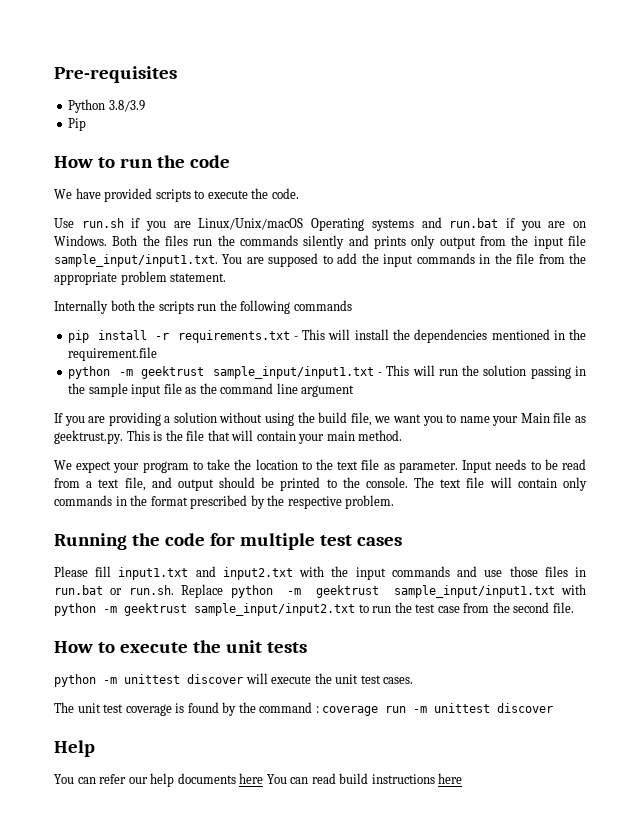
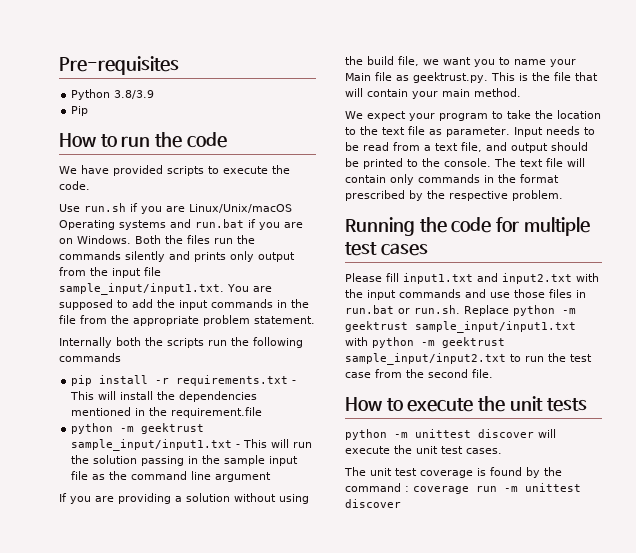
- Help
- You can refer our help documents here You can read build instructions here

